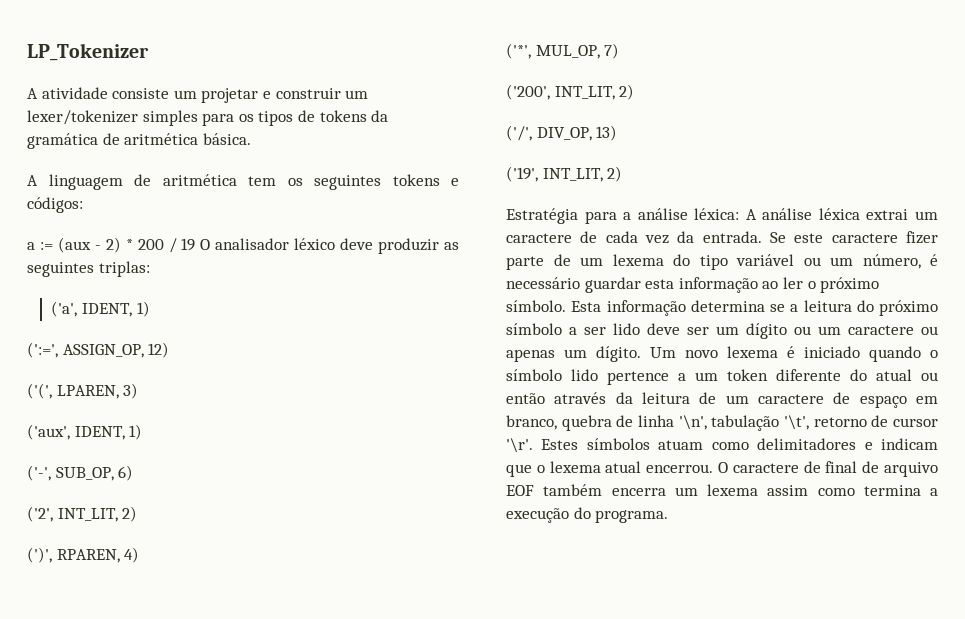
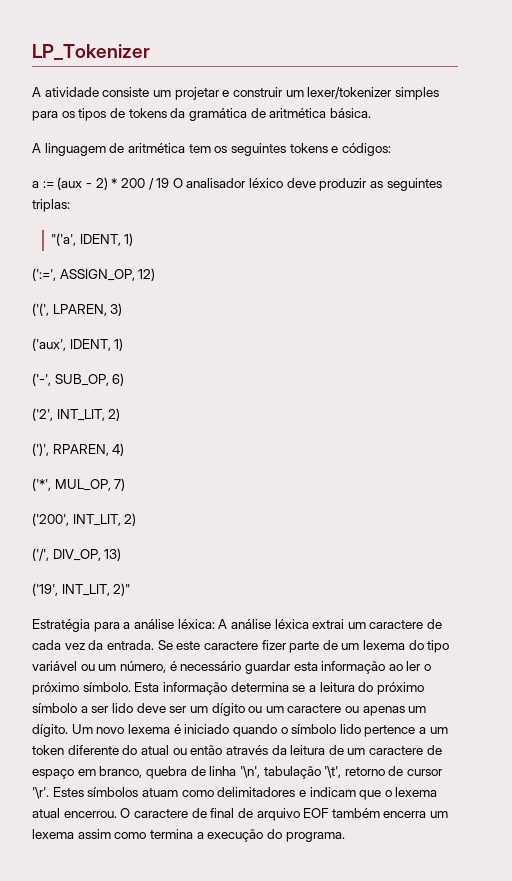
- ('a', IDENT, 1)
+ "('a', IDENT, 1)
- ('19', INT_LIT, 2)
+ ('19', INT_LIT, 2)"

